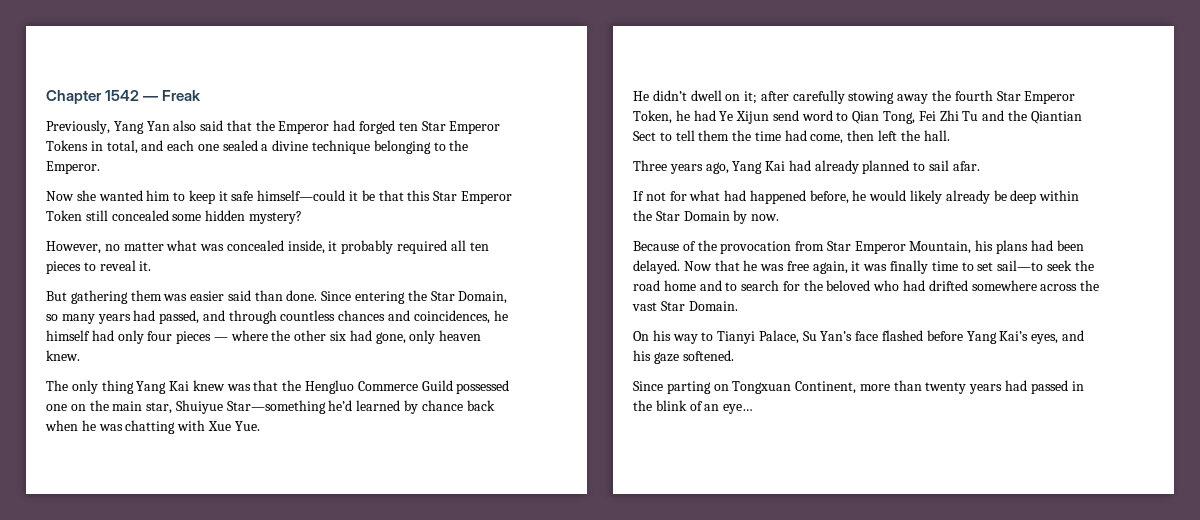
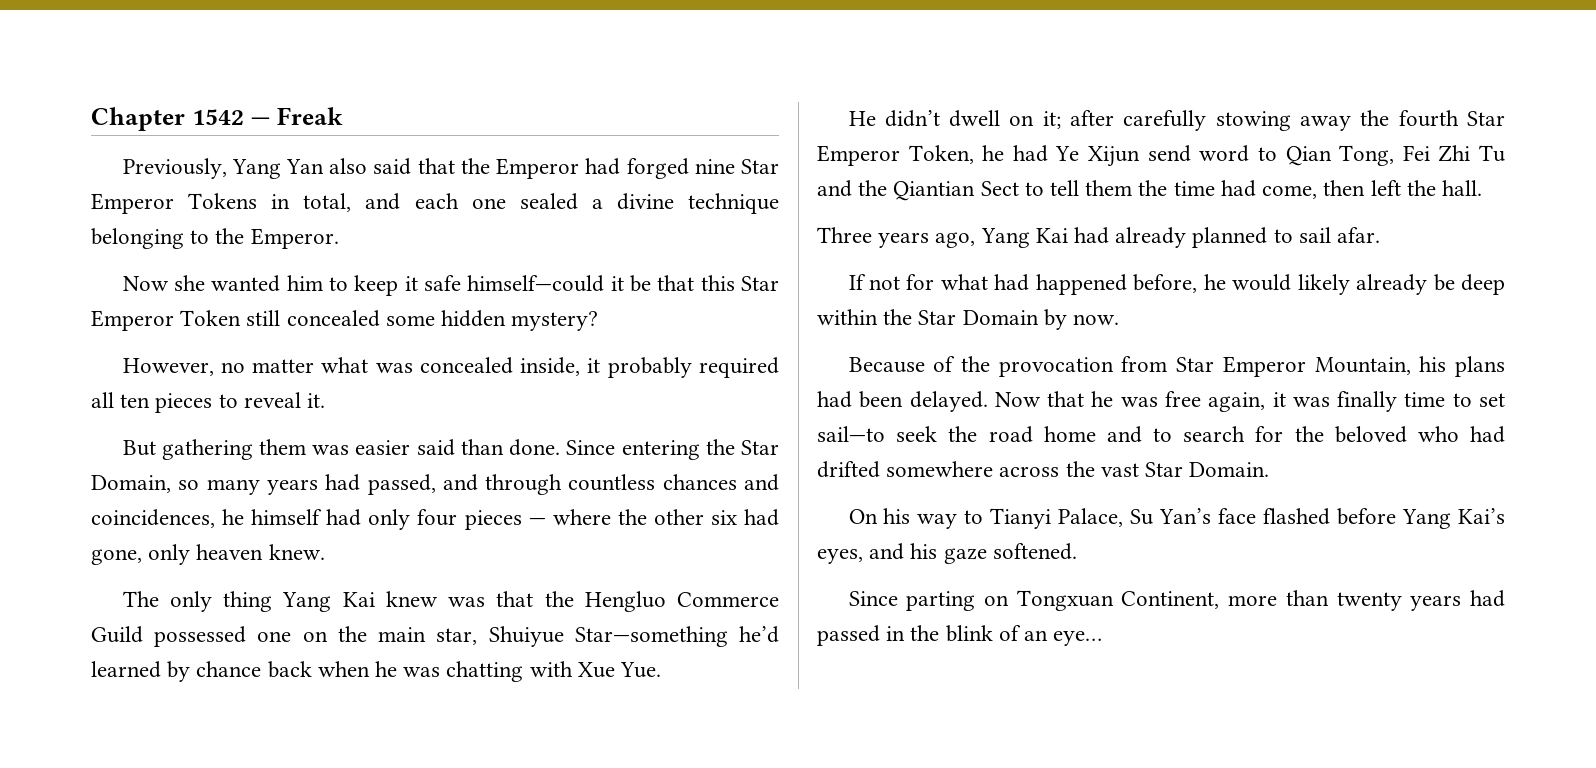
- Previously, Yang Yan also said that the Emperor had forged ten Star Emperor Tokens in total, and each one sealed a divine technique belonging to the Emperor.
+ Previously, Yang Yan also said that the Emperor had forged nine Star Emperor Tokens in total, and each one sealed a divine technique belonging to the Emperor.

